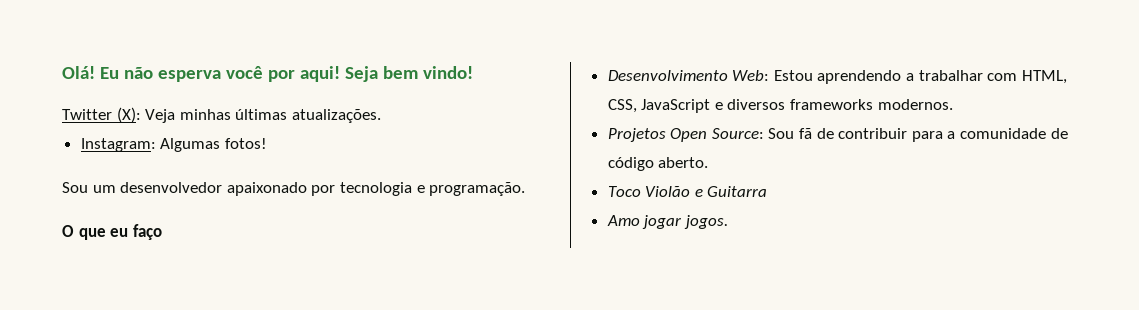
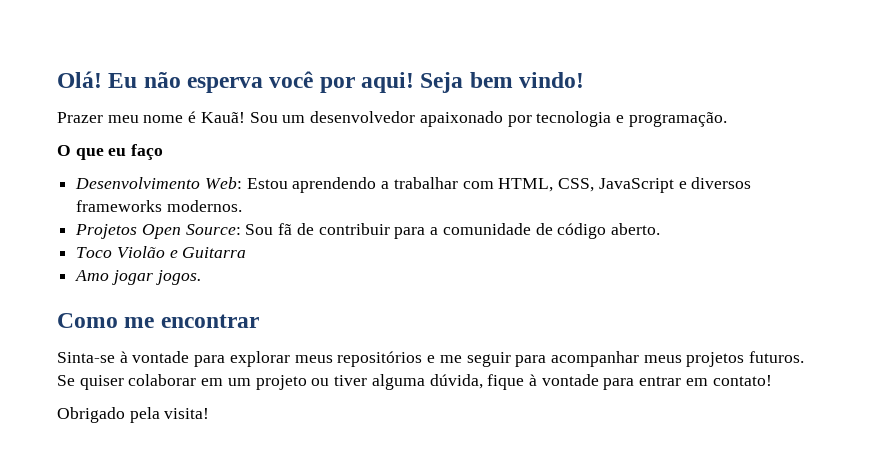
- Twitter (X): Veja minhas últimas atualizações.
- Instagram: Algumas fotos!
- Sou um desenvolvedor apaixonado por tecnologia e programação.
+ Prazer meu nome é Kauã! Sou um desenvolvedor apaixonado por tecnologia e programação.
+ Como me encontrar
+ Sinta-se à vontade para explorar meus repositórios e me seguir para acompanhar meus projetos futuros. Se quiser colaborar em um projeto ou tiver alguma dúvida, fique à vontade para entrar em contato!
+ Obrigado pela visita!

